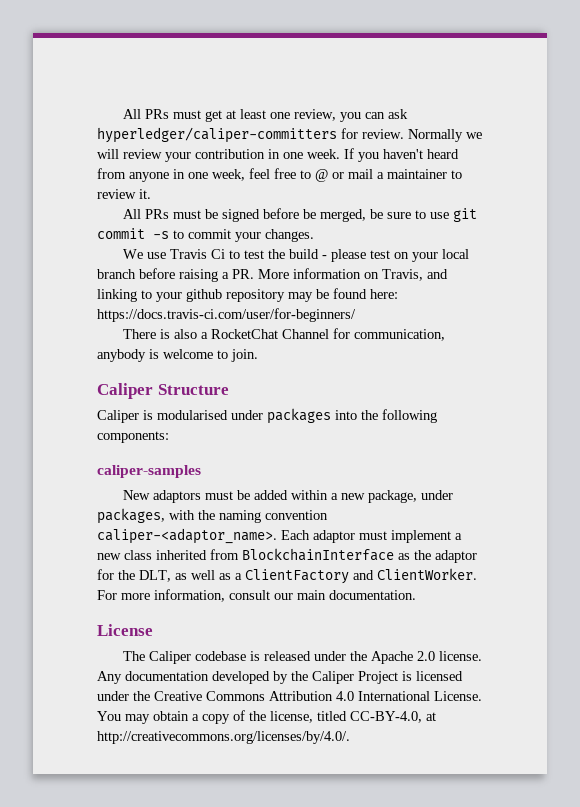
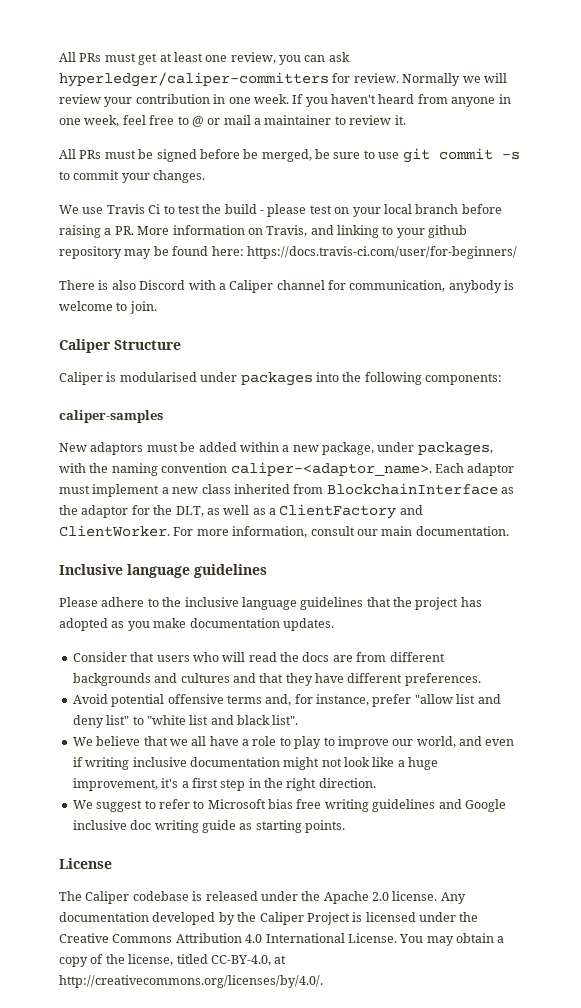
- There is also a RocketChat Channel for communication, anybody is welcome to join.
+ There is also Discord with a Caliper channel for communication, anybody is welcome to join.
+ Inclusive language guidelines
+ Please adhere to the inclusive language guidelines that the project has adopted as you make documentation updates.
+ Consider that users who will read the docs are from different backgrounds and cultures and that they have different preferences.
+ Avoid potential offensive terms and, for instance, prefer "allow list and deny list" to "white list and black list".
+ We believe that we all have a role to play to improve our world, and even if writing inclusive documentation might not look like a huge improvement, it's a first step in the right direction.
+ We suggest to refer to Microsoft bias free writing guidelines and Google inclusive doc writing guide as starting points.

